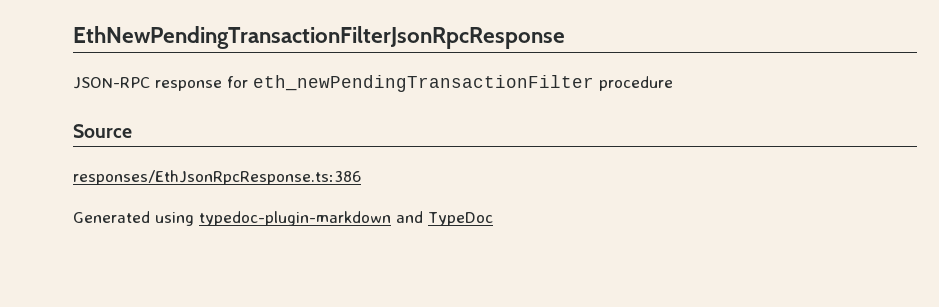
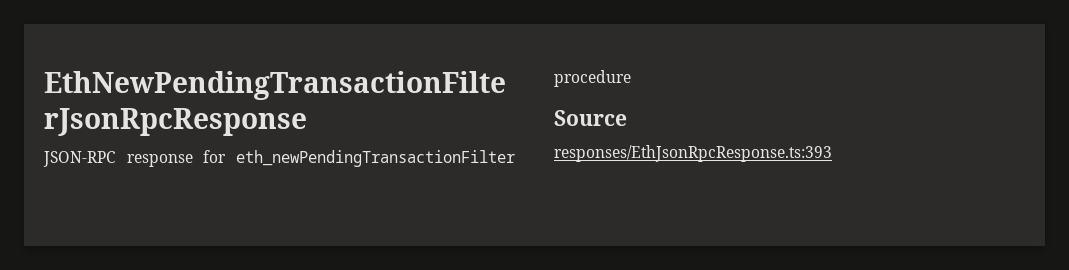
- responses/EthJsonRpcResponse.ts:386
- Generated using typedoc-plugin-markdown and TypeDoc
+ responses/EthJsonRpcResponse.ts:393

